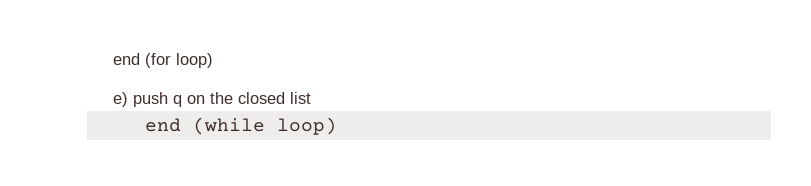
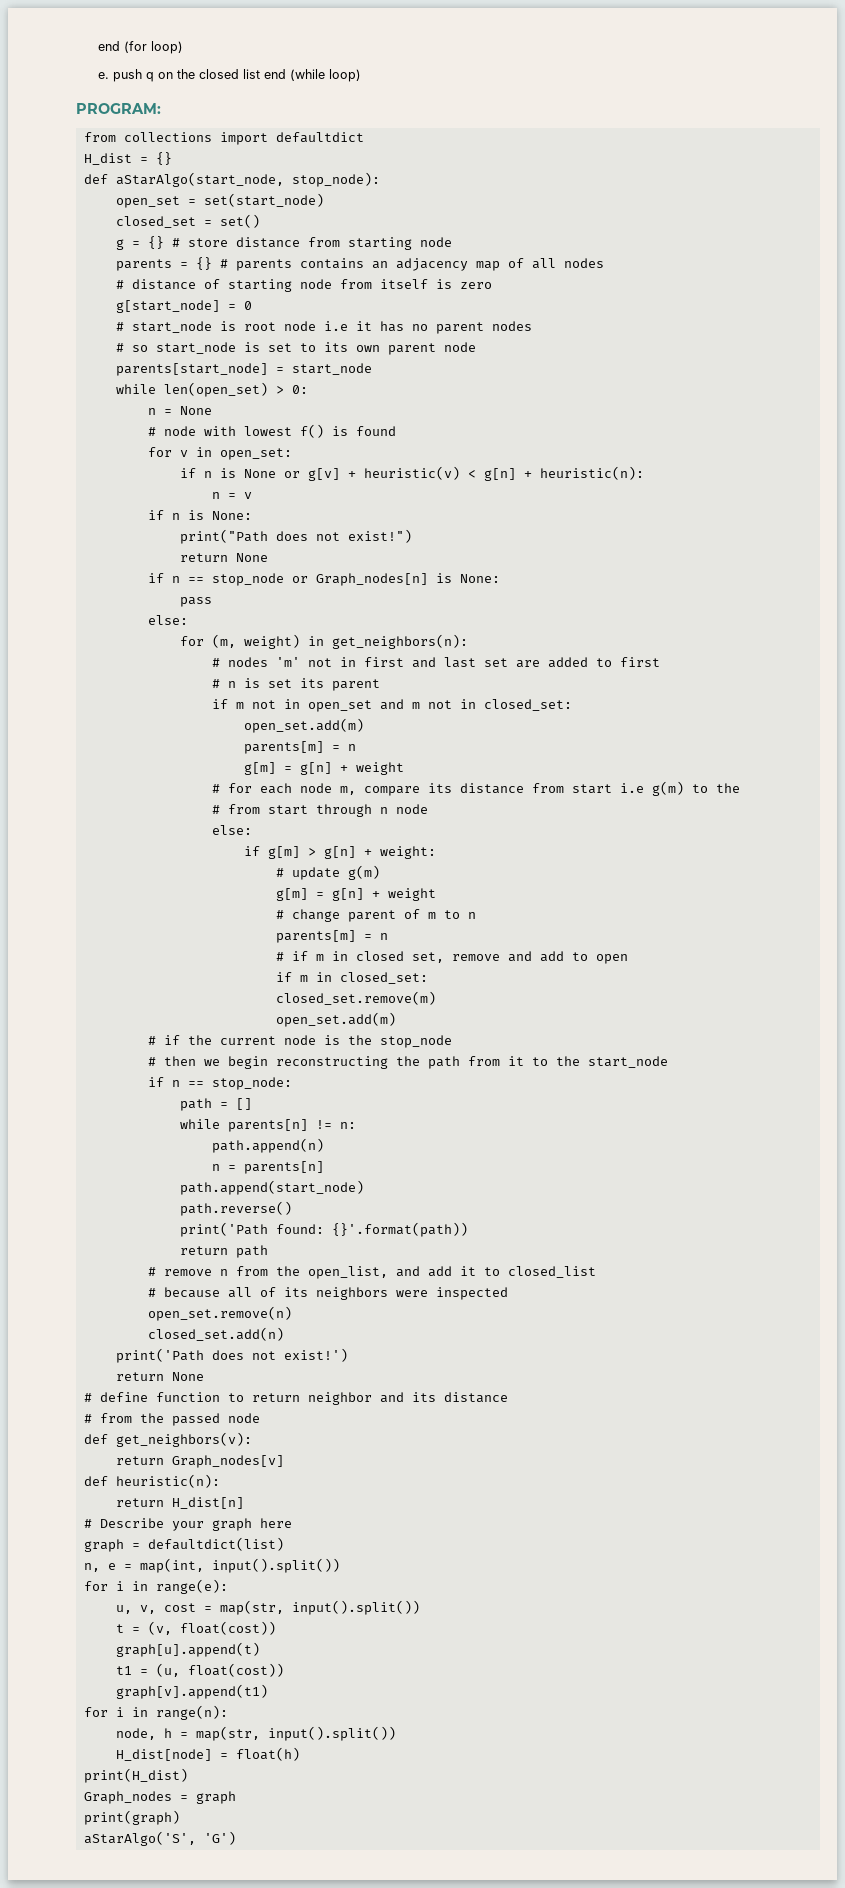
- e) push q on the closed list
- end (while loop)
+ e. push q on the closed list end (while loop)
+ PROGRAM:
+ from collections import defaultdict
+ H_dist = {}
+ def aStarAlgo(start_node, stop_node):
+ open_set = set(start_node)
+ closed_set = set()
+ g = {} # store distance from starting node
+ parents = {} # parents contains an adjacency map of all nodes
+ # distance of starting node from itself is zero
+ g[start_node] = 0
+ # start_node is root node i.e it has no parent nodes
+ # so start_node is set to its own parent node
+ parents[start_node] = start_node
+ while len(open_set) > 0:
+ n = None
+ # node with lowest f() is found
+ for v in open_set:
+ if n is None or g[v] + heuristic(v) < g[n] + heuristic(n):
+ n = v
+ if n is None:
+ print("Path does not exist!")
+ return None
+ if n == stop_node or Graph_nodes[n] is None:
+ pass
+ else:
+ for (m, weight) in get_neighbors(n):
+ # nodes 'm' not in first and last set are added to first
+ # n is set its parent
+ if m not in open_set and m not in closed_set:
+ open_set.add(m)
+ parents[m] = n
+ g[m] = g[n] + weight
+ # for each node m, compare its distance from start i.e g(m) to the
+ # from start through n node
+ else:
+ if g[m] > g[n] + weight:
+ # update g(m)
+ g[m] = g[n] + weight
+ # change parent of m to n
+ parents[m] = n
+ # if m in closed set, remove and add to open
+ if m in closed_set:
+ closed_set.remove(m)
+ open_set.add(m)
+ # if the current node is the stop_node
+ # then we begin reconstructing the path from it to the start_node
+ if n == stop_node:
+ path = []
+ while parents[n] != n:
+ path.append(n)
+ n = parents[n]
+ path.append(start_node)
+ path.reverse()
+ print('Path found: {}'.format(path))
+ return path
+ # remove n from the open_list, and add it to closed_list
+ # because all of its neighbors were inspected
+ open_set.remove(n)
+ closed_set.add(n)
+ print('Path does not exist!')
+ return None
+ # define function to return neighbor and its distance
+ # from the passed node
+ def get_neighbors(v):
+ return Graph_nodes[v]
+ def heuristic(n):
+ return H_dist[n]
+ # Describe your graph here
+ graph = defaultdict(list)
+ n, e = map(int, input().split())
+ for i in range(e):
+ u, v, cost = map(str, input().split())
+ t = (v, float(cost))
+ graph[u].append(t)
+ t1 = (u, float(cost))
+ graph[v].append(t1)
+ for i in range(n):
+ node, h = map(str, input().split())
+ H_dist[node] = float(h)
+ print(H_dist)
+ Graph_nodes = graph
+ print(graph)
+ aStarAlgo('S', 'G')

